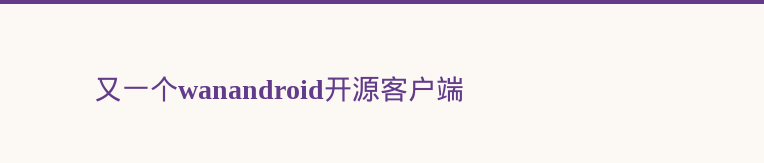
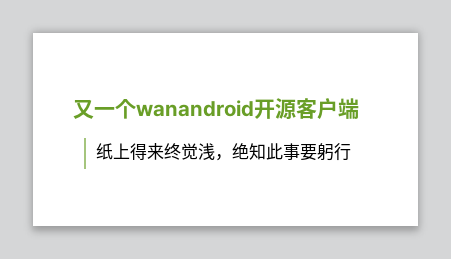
+ 纸上得来终觉浅，绝知此事要躬行

